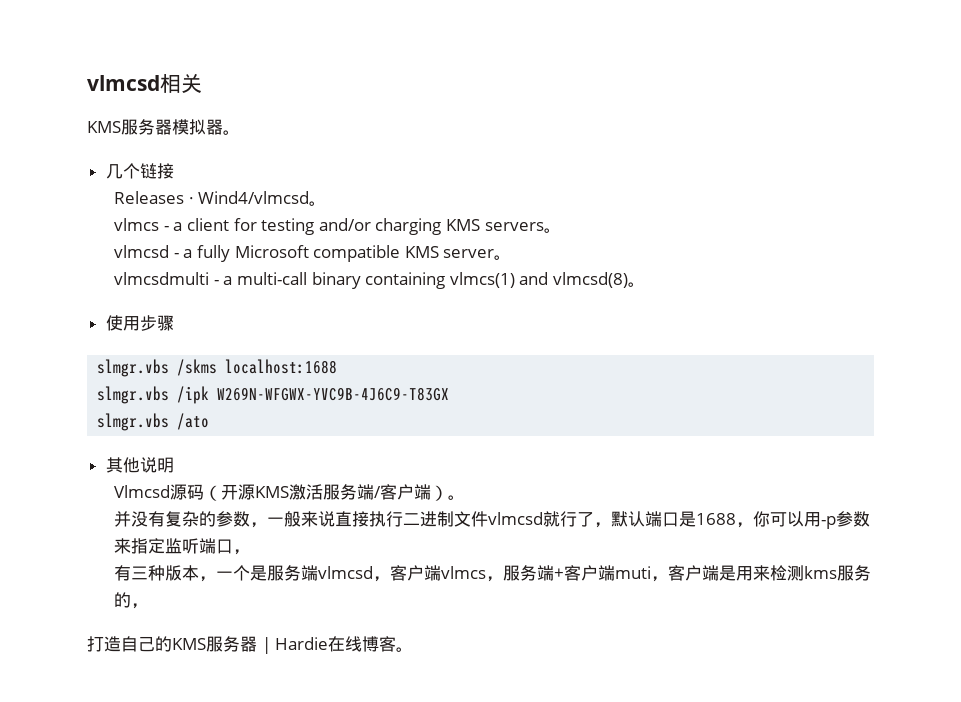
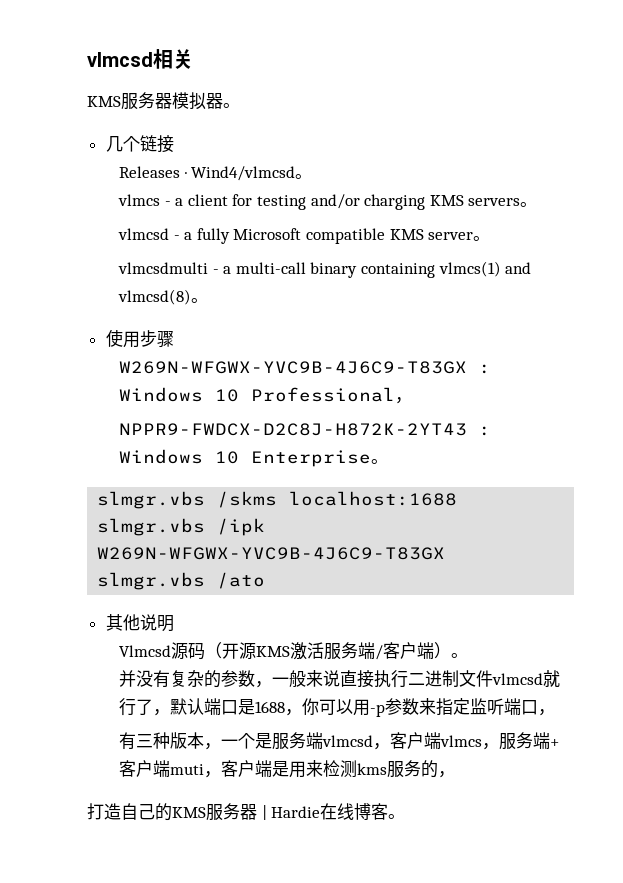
+ W269N-WFGWX-YVC9B-4J6C9-T83GX : Windows 10 Professional，
+ NPPR9-FWDCX-D2C8J-H872K-2YT43 : Windows 10 Enterprise。

